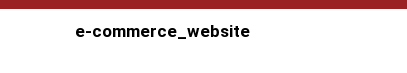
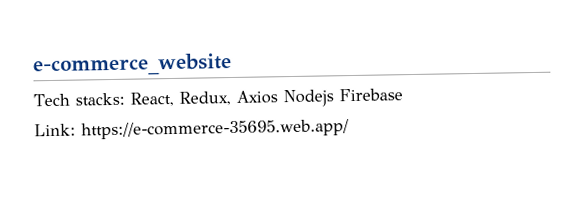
+ Tech stacks: React, Redux, Axios Nodejs Firebase
+ Link: https://e-commerce-35695.web.app/

